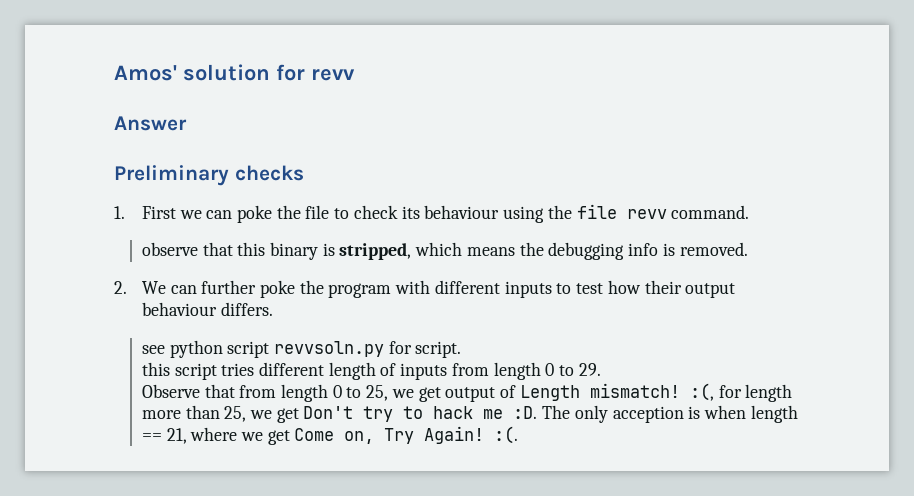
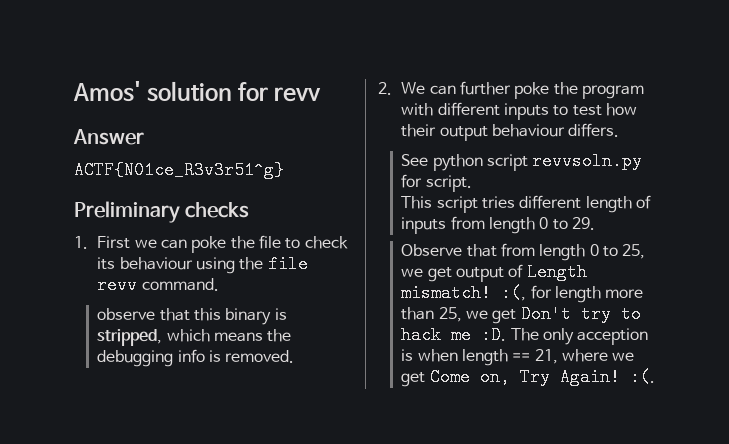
+ ACTF{N01ce_R3v3r51^g}
- see python script revvsoln.py for script.
+ See python script revvsoln.py for script.
- this script tries different length of inputs from length 0 to 29.
+ This script tries different length of inputs from length 0 to 29.

